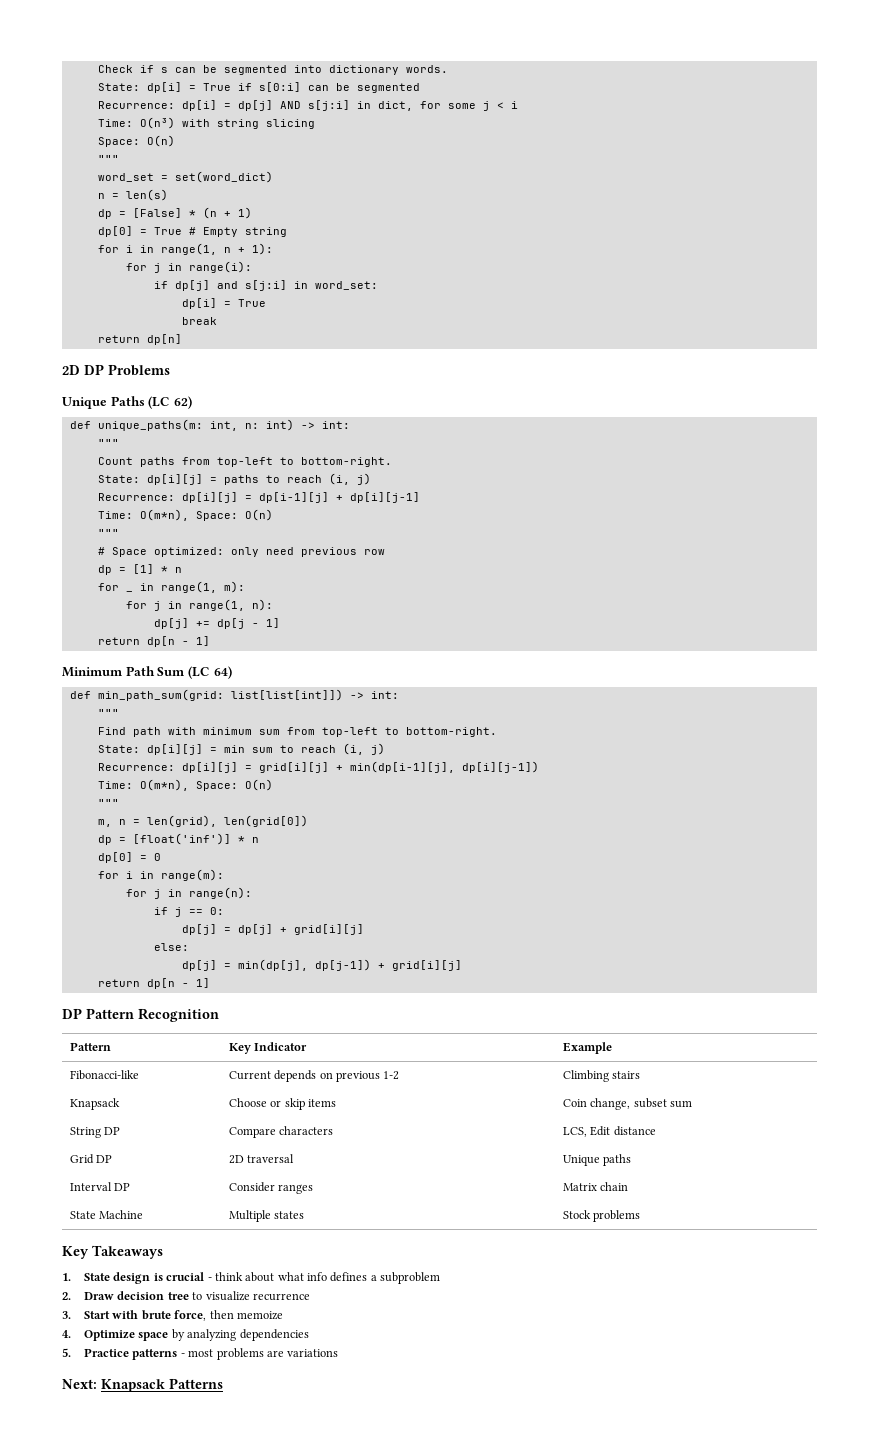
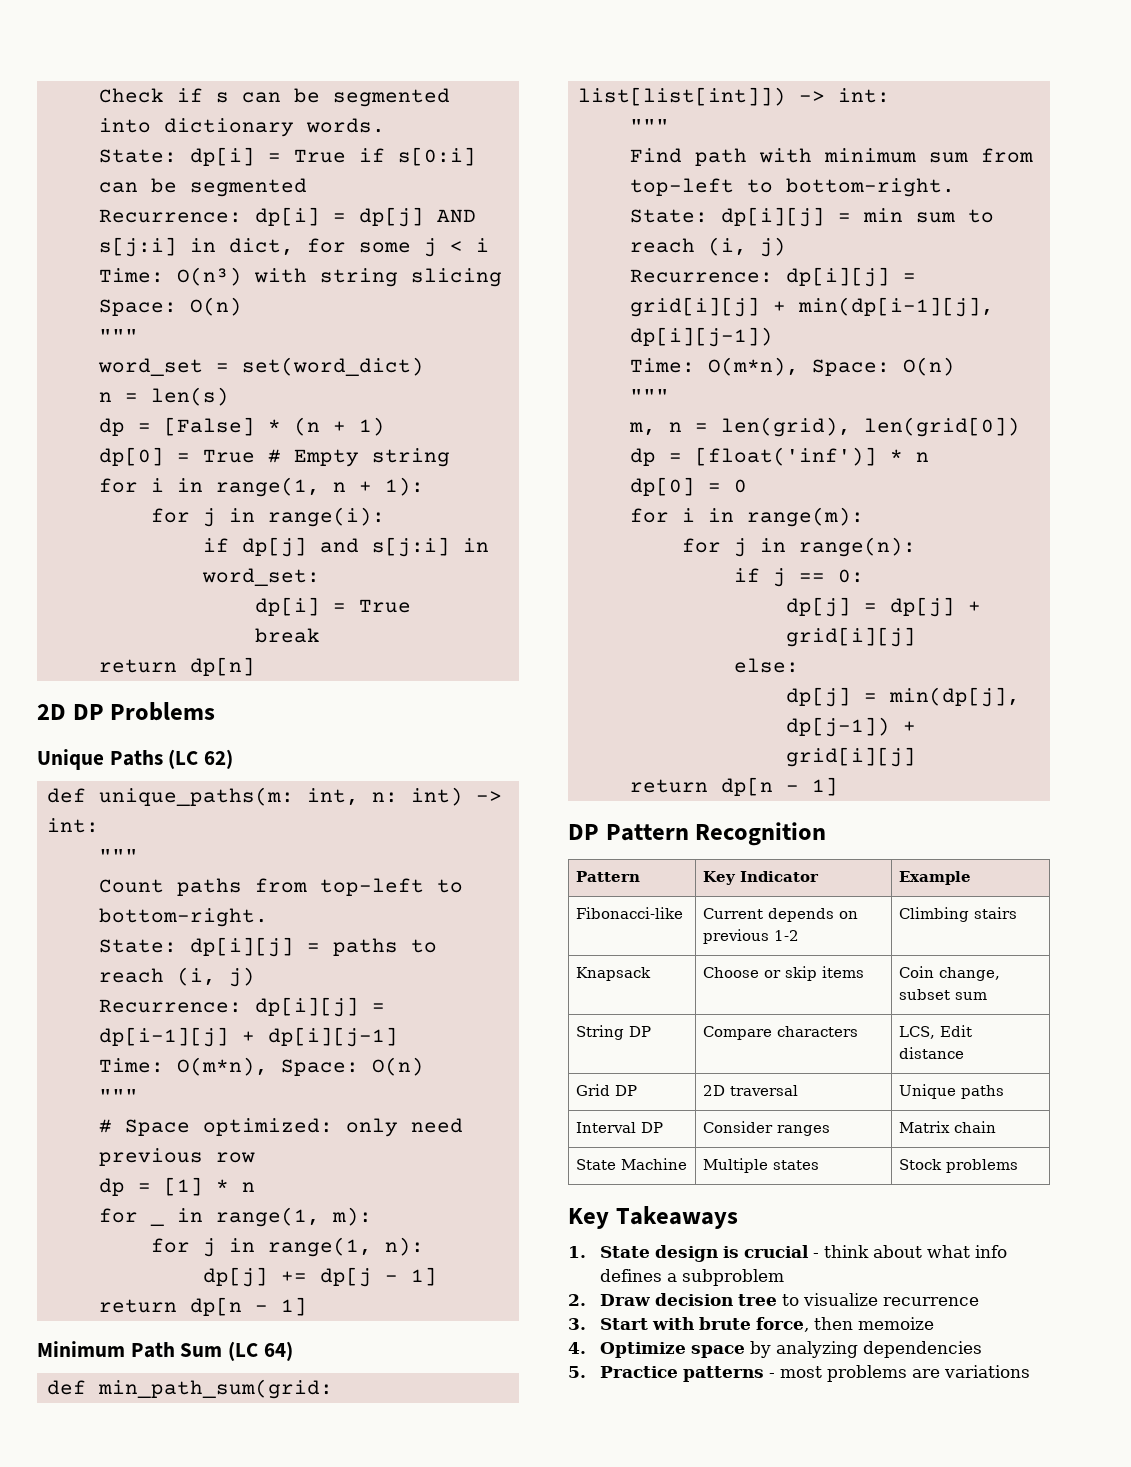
- Next: Knapsack Patterns

